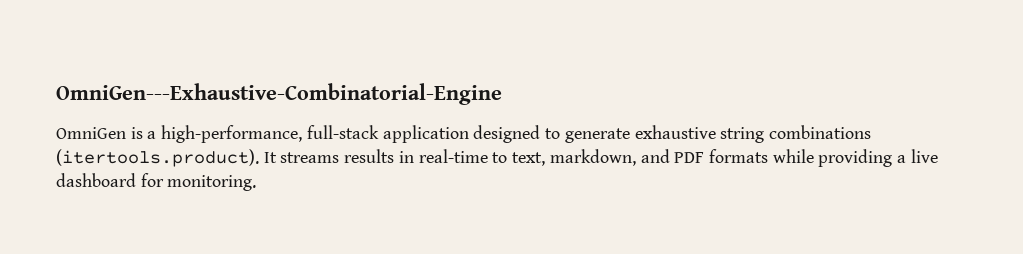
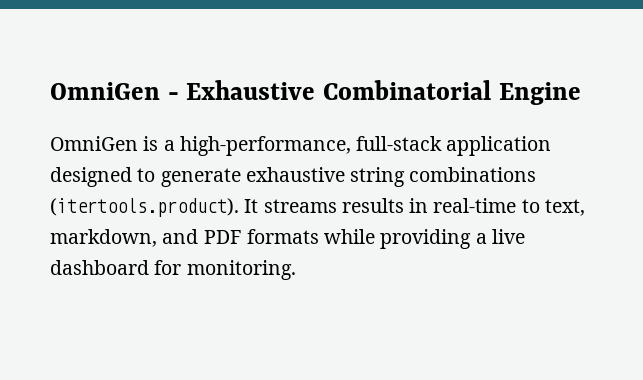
- OmniGen---Exhaustive-Combinatorial-Engine
+ OmniGen - Exhaustive Combinatorial Engine

